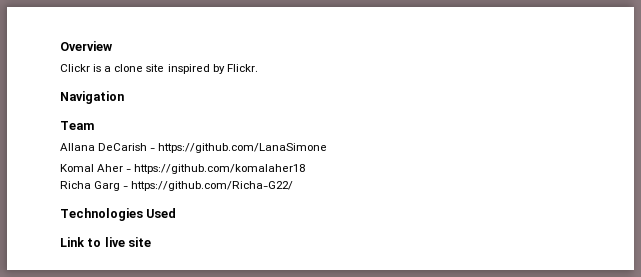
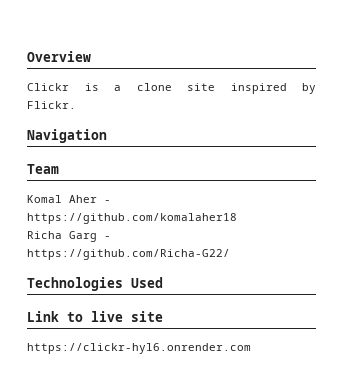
- Allana DeCarish - https://github.com/LanaSimone
+ https://clickr-hyl6.onrender.com

